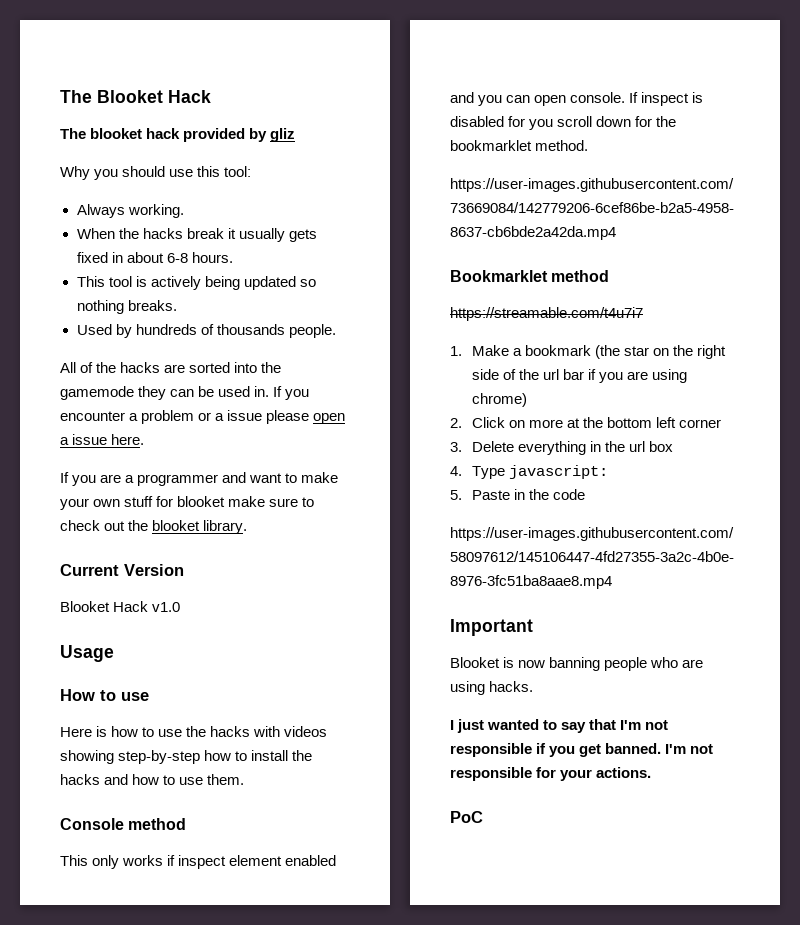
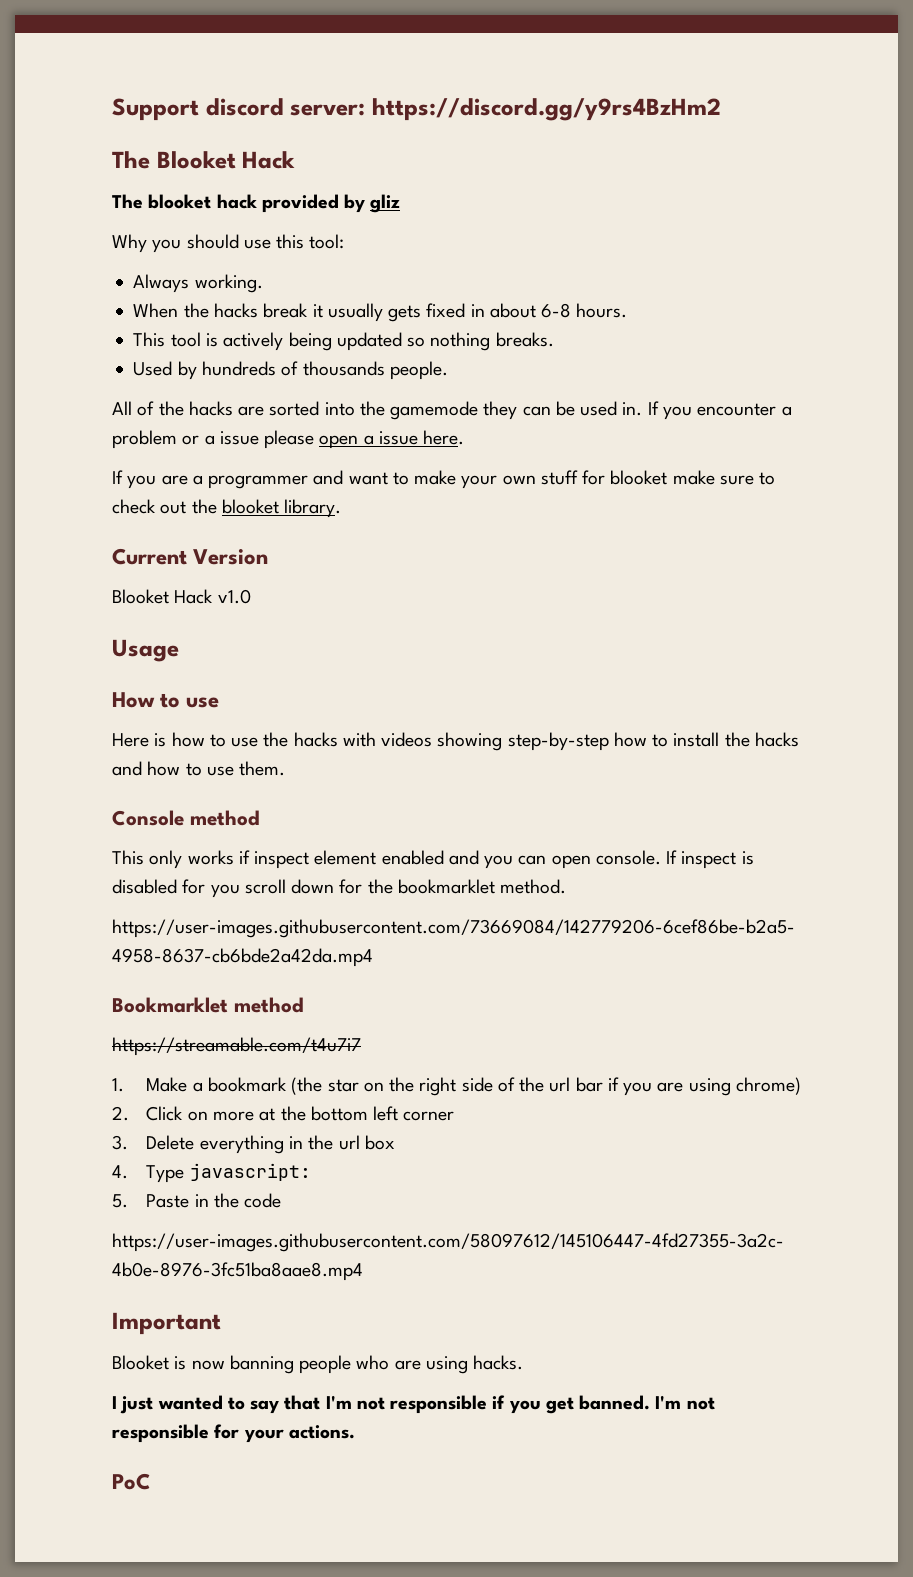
+ Support discord server: https://discord.gg/y9rs4BzHm2

